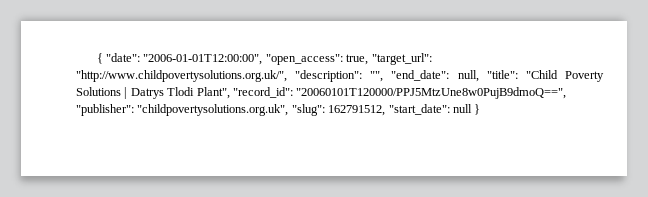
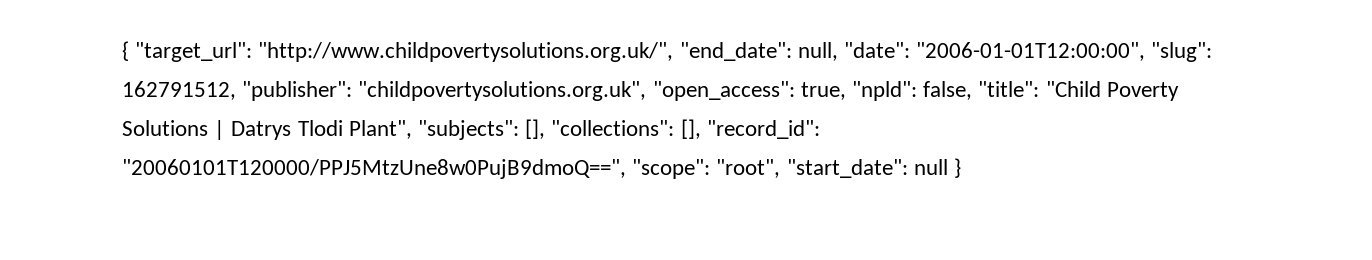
- { "date": "2006-01-01T12:00:00", "open_access": true, "target_url": "http://www.childpovertysolutions.org.uk/", "description": "", "end_date": null, "title": "Child Poverty Solutions | Datrys Tlodi Plant", "record_id": "20060101T120000/PPJ5MtzUne8w0PujB9dmoQ==", "publisher": "childpovertysolutions.org.uk", "slug": 162791512, "start_date": null }
+ { "target_url": "http://www.childpovertysolutions.org.uk/", "end_date": null, "date": "2006-01-01T12:00:00", "slug": 162791512, "publisher": "childpovertysolutions.org.uk", "open_access": true, "npld": false, "title": "Child Poverty Solutions | Datrys Tlodi Plant", "subjects": [], "collections": [], "record_id": "20060101T120000/PPJ5MtzUne8w0PujB9dmoQ==", "scope": "root", "start_date": null }

